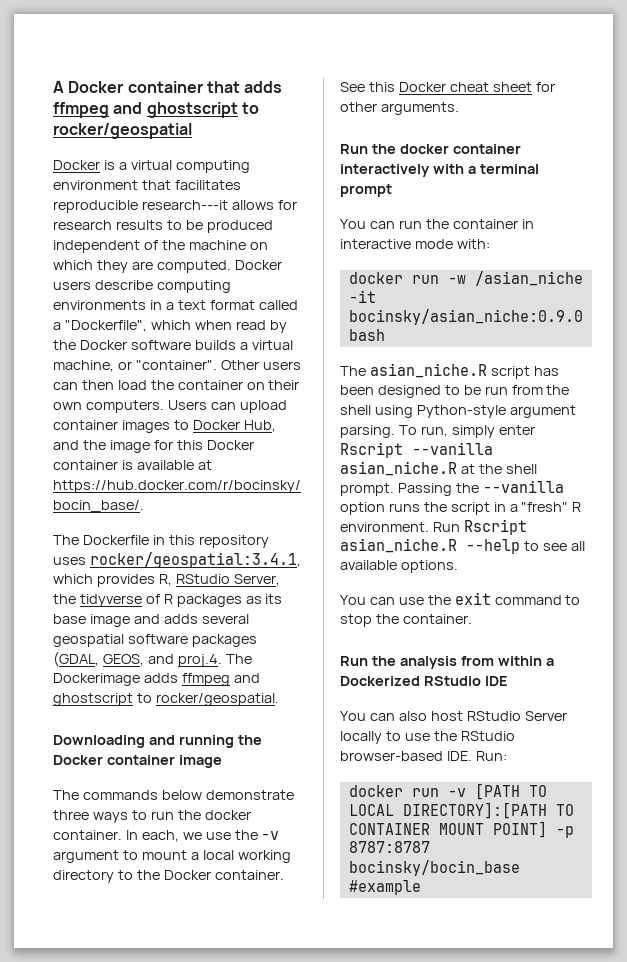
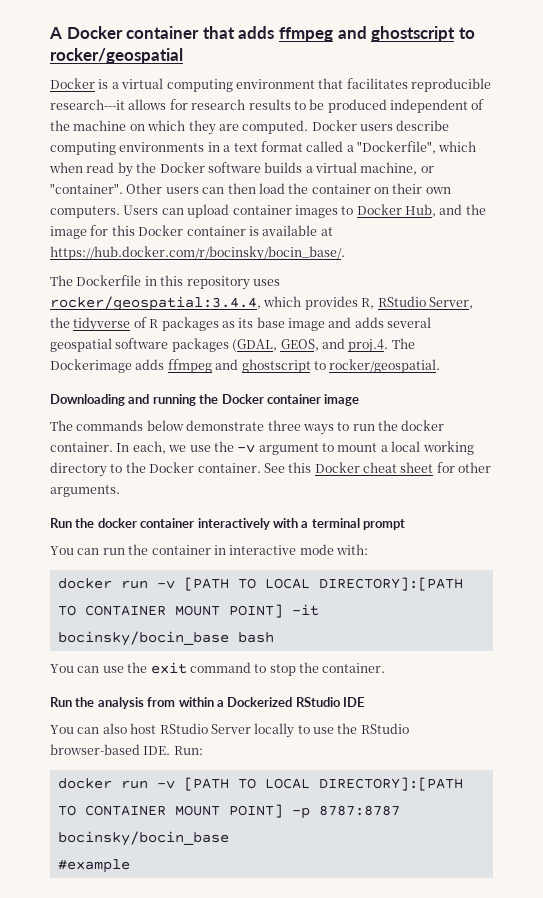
- The Dockerfile in this repository uses rocker/geospatial:3.4.1, which provides R, RStudio Server, the tidyverse of R packages as its base image and adds several geospatial software packages (GDAL, GEOS, and proj.4. The Dockerimage adds ffmpeg and ghostscript to rocker/geospatial.
+ The Dockerfile in this repository uses rocker/geospatial:3.4.4, which provides R, RStudio Server, the tidyverse of R packages as its base image and adds several geospatial software packages (GDAL, GEOS, and proj.4. The Dockerimage adds ffmpeg and ghostscript to rocker/geospatial.
- docker run -w /asian_niche -it bocinsky/asian_niche:0.9.0 bash
- The asian_niche.R script has been designed to be run from the shell using Python-style argument parsing. To run, simply enter Rscript --vanilla asian_niche.R at the shell prompt. Passing the --vanilla option runs the script in a "fresh" R environment. Run Rscript asian_niche.R --help to see all available options.
+ docker run -v [PATH TO LOCAL DIRECTORY]:[PATH TO CONTAINER MOUNT POINT] -it bocinsky/bocin_base bash

